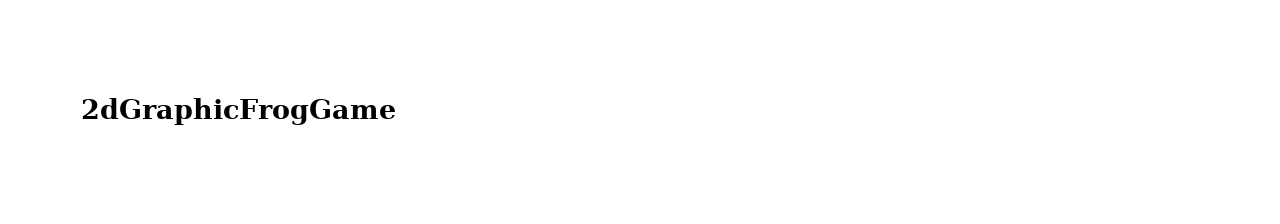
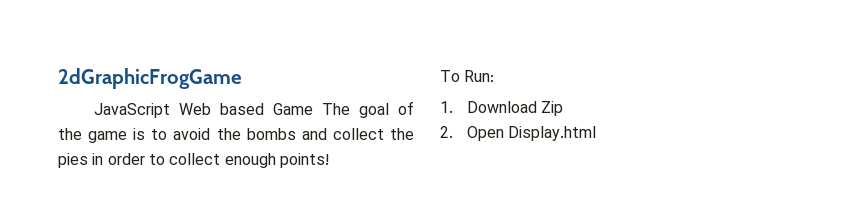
+ JavaScript Web based Game The goal of the game is to avoid the bombs and collect the pies in order to collect enough points!
+ To Run:
+ 1. Download Zip
+ 2. Open Display.html

